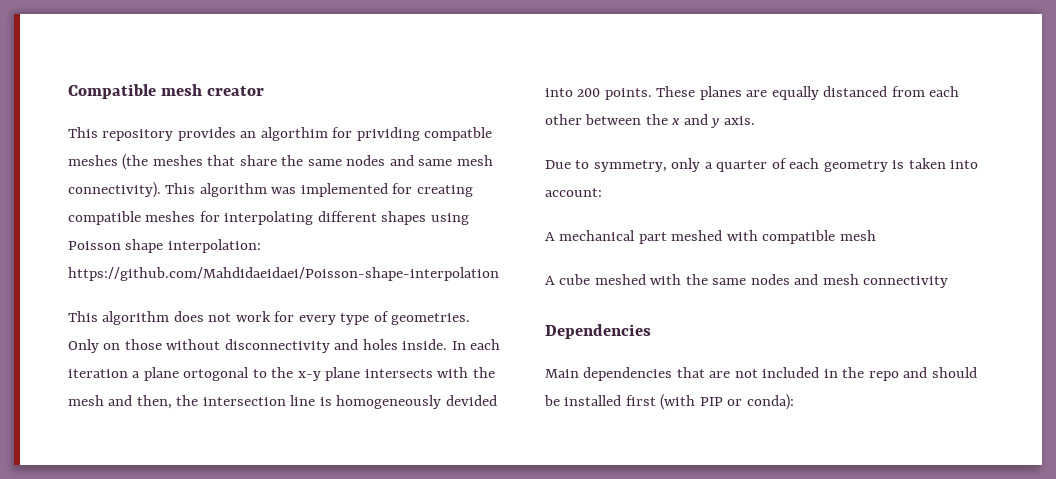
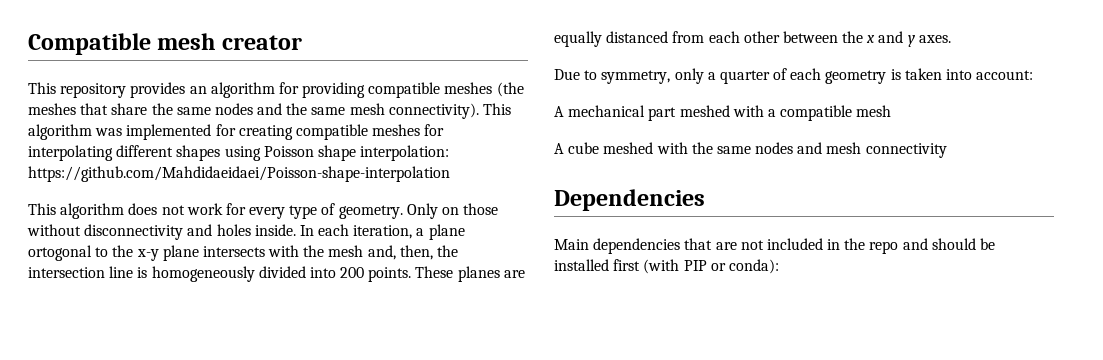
- This repository provides an algorthim for prividing compatble meshes (the meshes that share the same nodes and same mesh connectivity).
+ This repository provides an algorithm for providing compatible meshes (the meshes that share the same nodes and the same mesh connectivity).
- This algorithm does not work for every type of geometries.
+ This algorithm does not work for every type of geometry.
- In each iteration a plane ortogonal to the x-y plane intersects with the mesh and then, the intersection line is homogeneously devided into 200 points.
+ In each iteration, a plane ortogonal to the x-y plane intersects with the mesh and, then, the intersection line is homogeneously divided into 200 points.
- These planes are equally distanced from each other between the x and y axis.
+ These planes are equally distanced from each other between the x and y axes.
- A mechanical part meshed with compatible mesh
+ A mechanical part meshed with a compatible mesh

